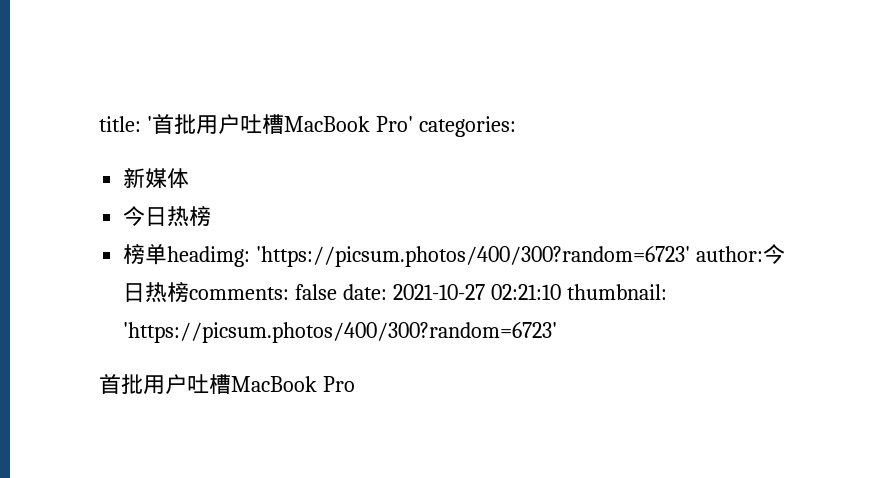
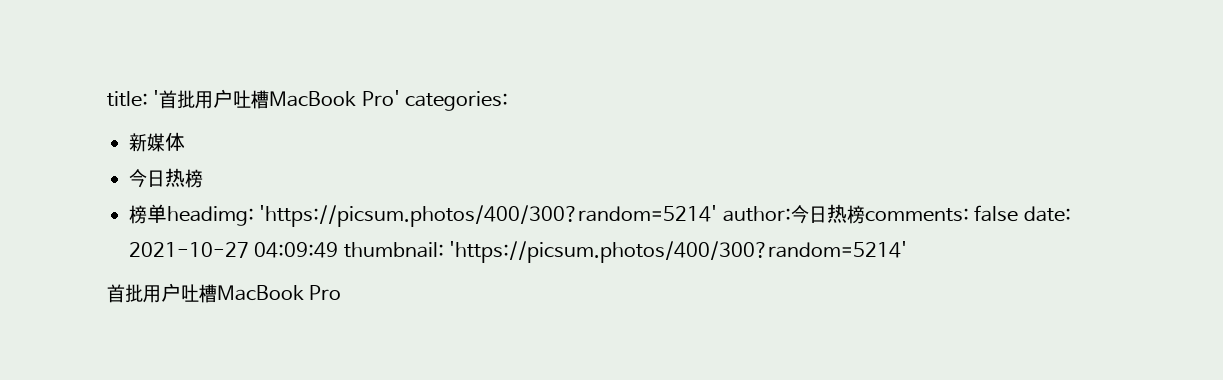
- 榜单headimg: 'https://picsum.photos/400/300?random=6723' author:今日热榜comments: false date: 2021-10-27 02:21:10 thumbnail: 'https://picsum.photos/400/300?random=6723'
+ 榜单headimg: 'https://picsum.photos/400/300?random=5214' author:今日热榜comments: false date: 2021-10-27 04:09:49 thumbnail: 'https://picsum.photos/400/300?random=5214'

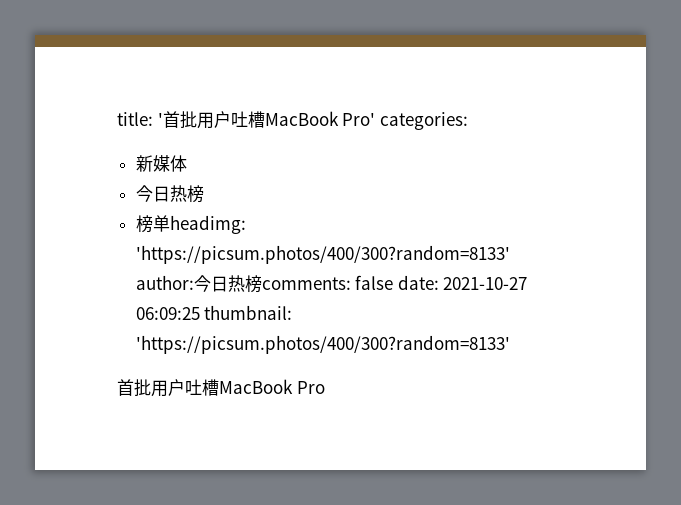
- 榜单headimg: 'https://picsum.photos/400/300?random=5214' author:今日热榜comments: false date: 2021-10-27 04:09:49 thumbnail: 'https://picsum.photos/400/300?random=5214'
+ 榜单headimg: 'https://picsum.photos/400/300?random=8133' author:今日热榜comments: false date: 2021-10-27 06:09:25 thumbnail: 'https://picsum.photos/400/300?random=8133'

